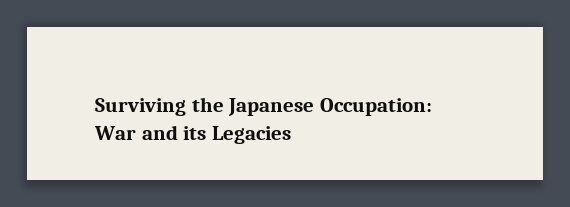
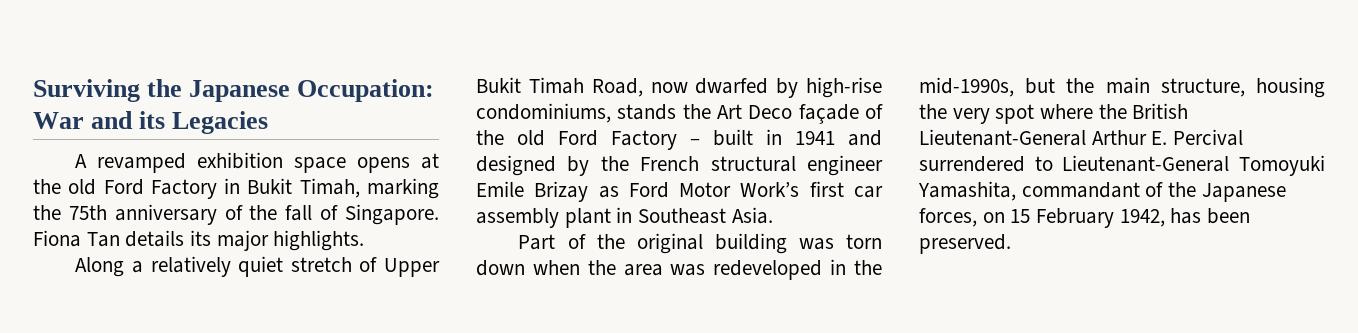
+ A revamped exhibition space opens at the old Ford Factory in Bukit Timah, marking the 75th anniversary of the fall of Singapore. Fiona Tan details its major highlights.
+ Along a relatively quiet stretch of Upper Bukit Timah Road, now dwarfed by high-rise condominiums, stands the Art Deco façade of the old Ford Factory – built in 1941 and designed by the French structural engineer Emile Brizay as Ford Motor Work’s first car assembly plant in Southeast Asia.
+ Part of the original building was torn down when the area was redeveloped in the mid-1990s, but the main structure, housing the very spot where the British Lieutenant-General Arthur E. Percival surrendered to Lieutenant-General Tomoyuki Yamashita, commandant of the Japanese forces, on 15 February 1942, has been preserved.

